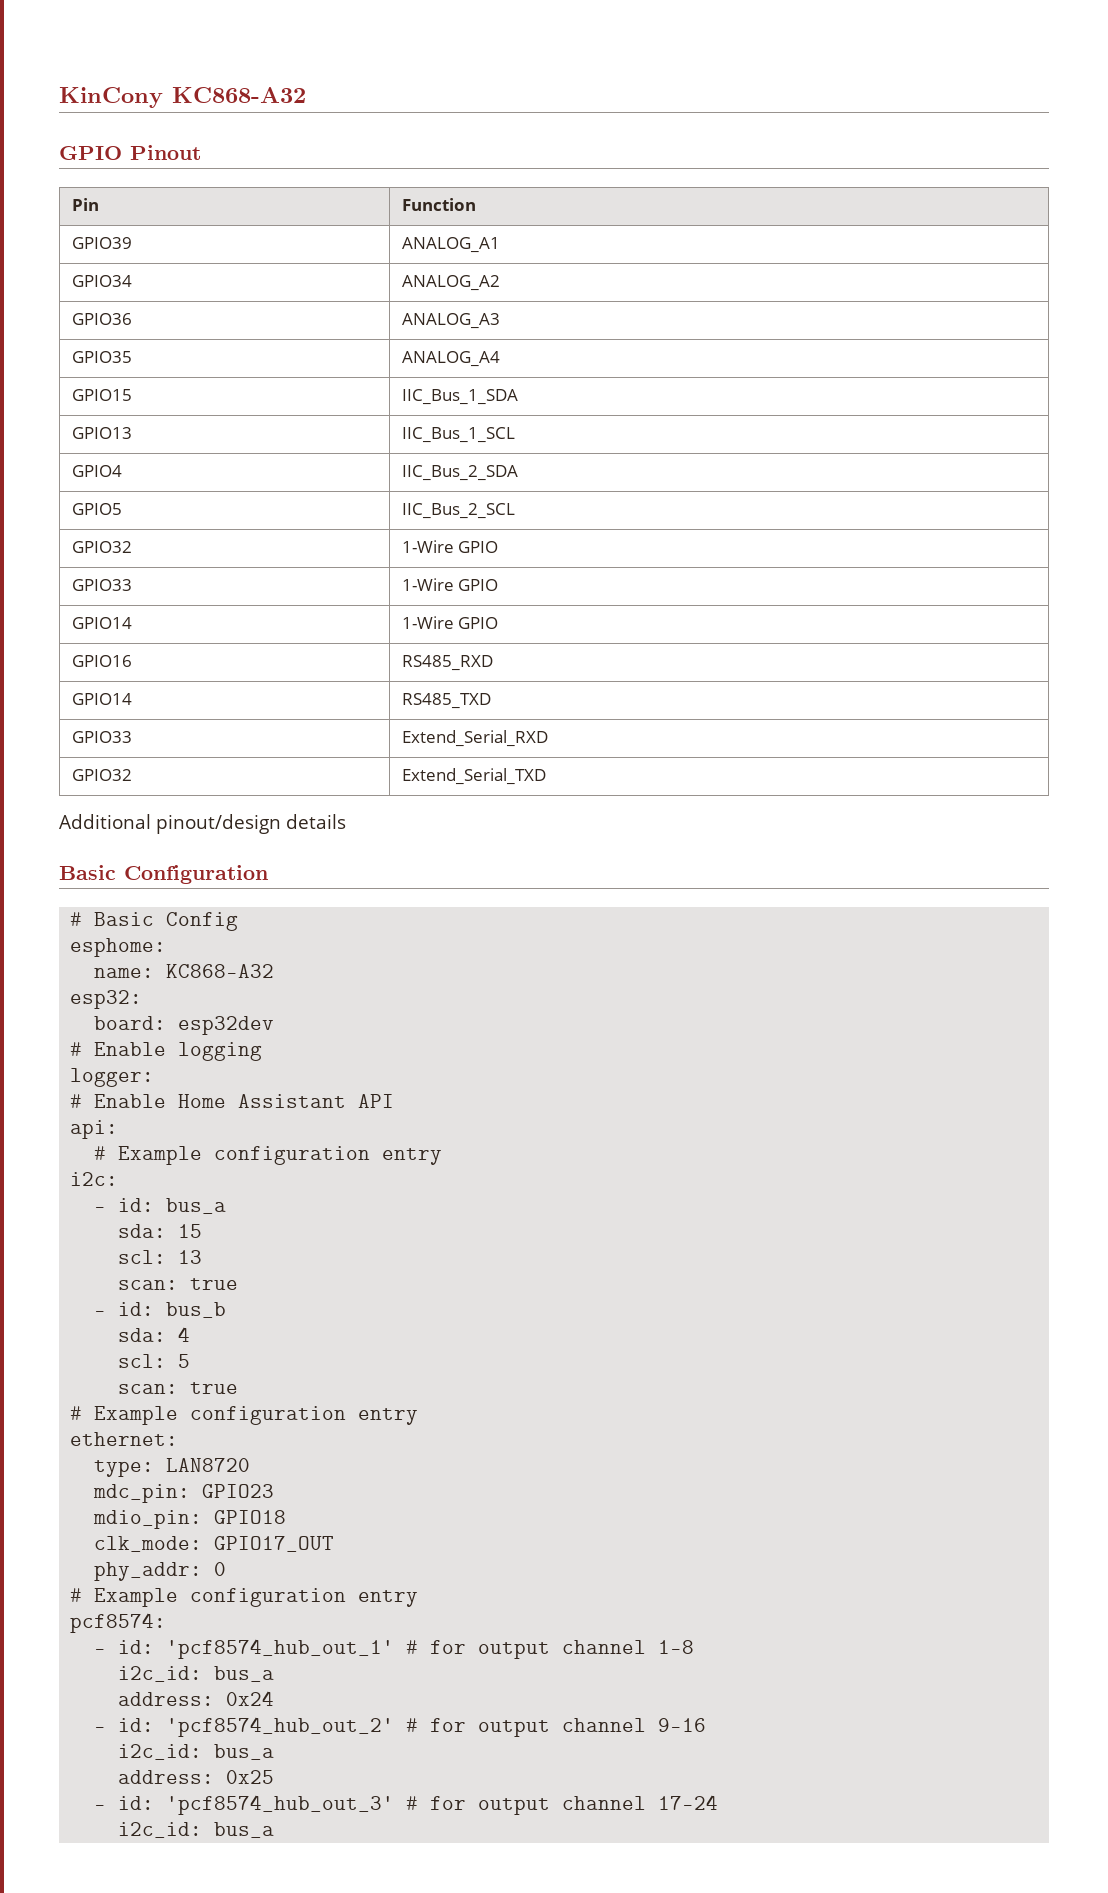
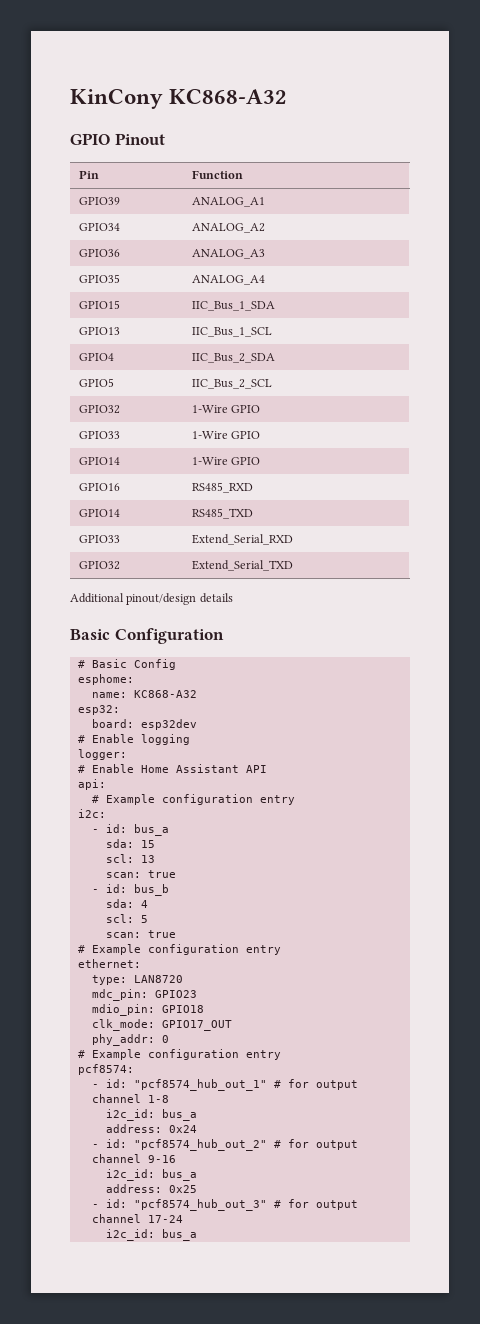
- - id: 'pcf8574_hub_out_1' # for output channel 1-8
+ - id: "pcf8574_hub_out_1" # for output channel 1-8
- - id: 'pcf8574_hub_out_2' # for output channel 9-16
+ - id: "pcf8574_hub_out_2" # for output channel 9-16
- - id: 'pcf8574_hub_out_3' # for output channel 17-24
+ - id: "pcf8574_hub_out_3" # for output channel 17-24

